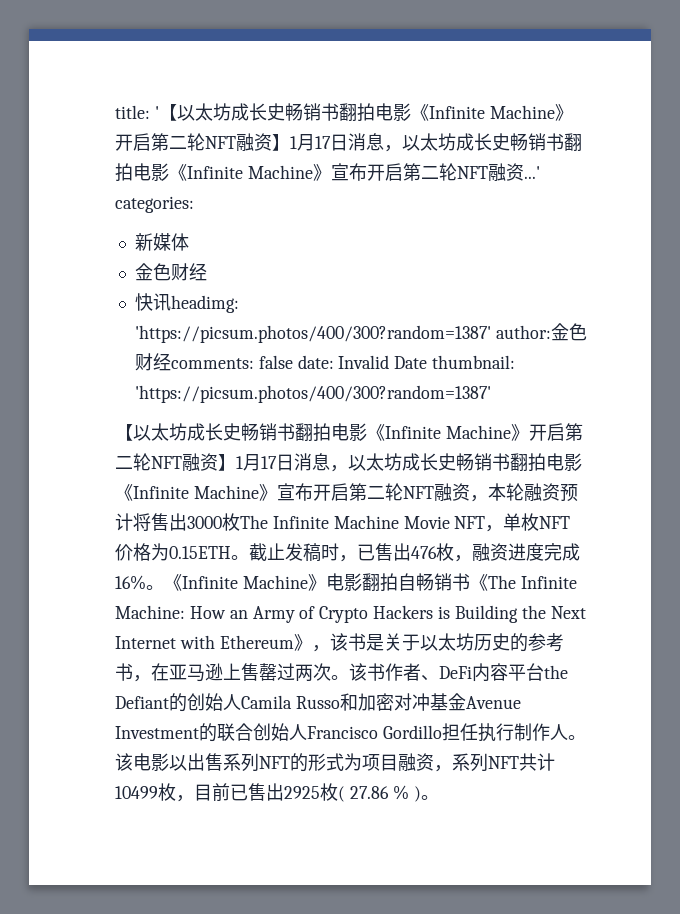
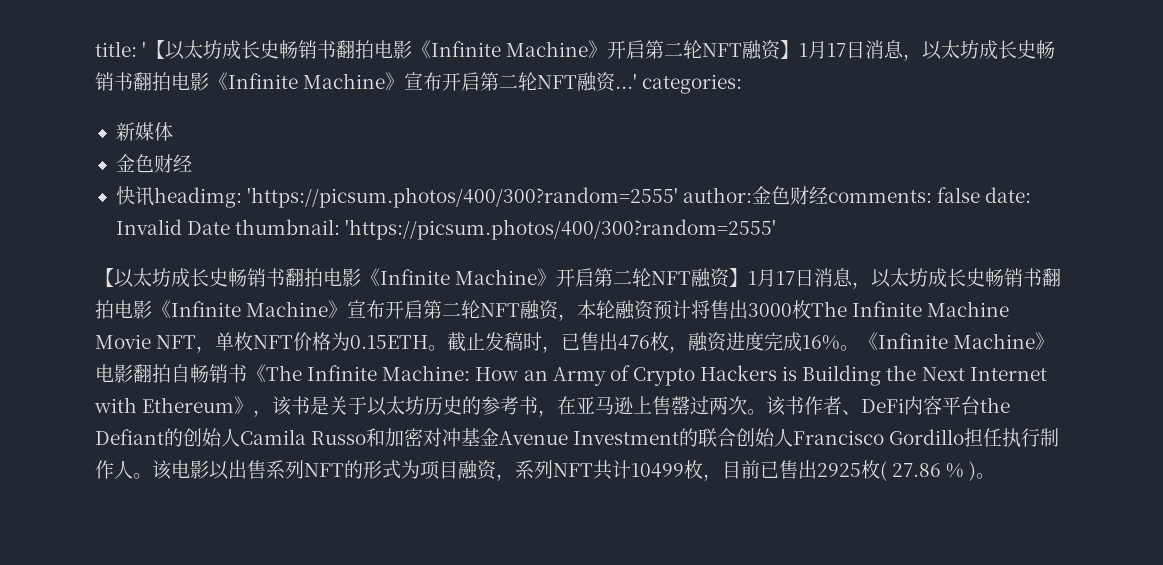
- 快讯headimg: 'https://picsum.photos/400/300?random=1387' author:金色财经comments: false date: Invalid Date thumbnail: 'https://picsum.photos/400/300?random=1387'
+ 快讯headimg: 'https://picsum.photos/400/300?random=2555' author:金色财经comments: false date: Invalid Date thumbnail: 'https://picsum.photos/400/300?random=2555'

